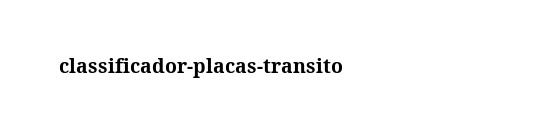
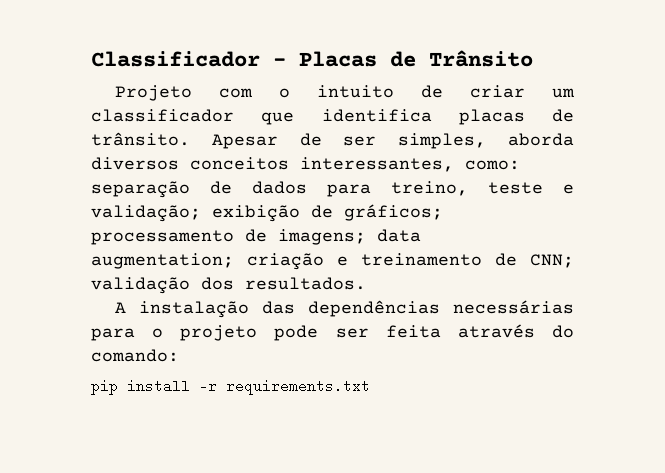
- classificador-placas-transito
+ Classificador - Placas de Trânsito
+ Projeto com o intuito de criar um classificador que identifica placas de trânsito. Apesar de ser simples, aborda diversos conceitos interessantes, como: separação de dados para treino, teste e validação; exibição de gráficos; processamento de imagens; data augmentation; criação e treinamento de CNN; validação dos resultados.
+ A instalação das dependências necessárias para o projeto pode ser feita através do comando:
+ pip install -r requirements.txt

